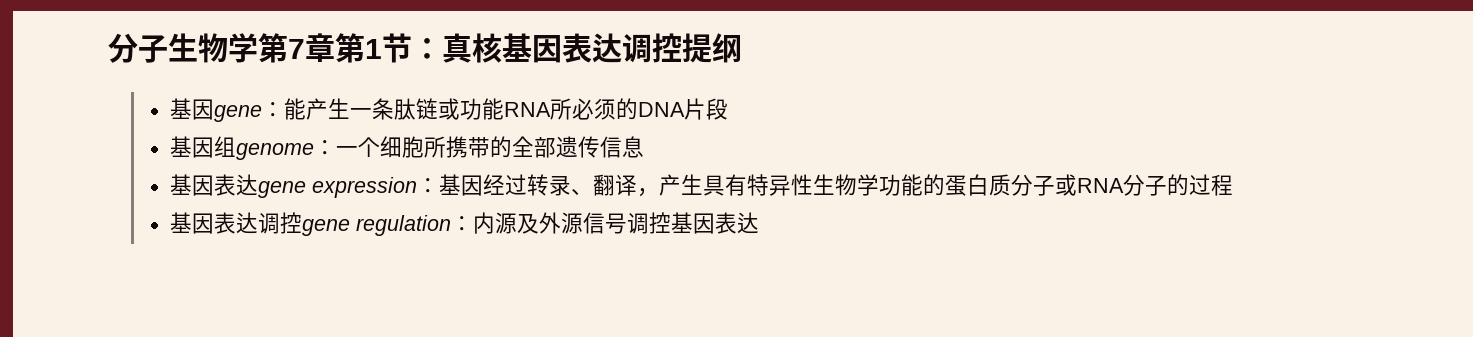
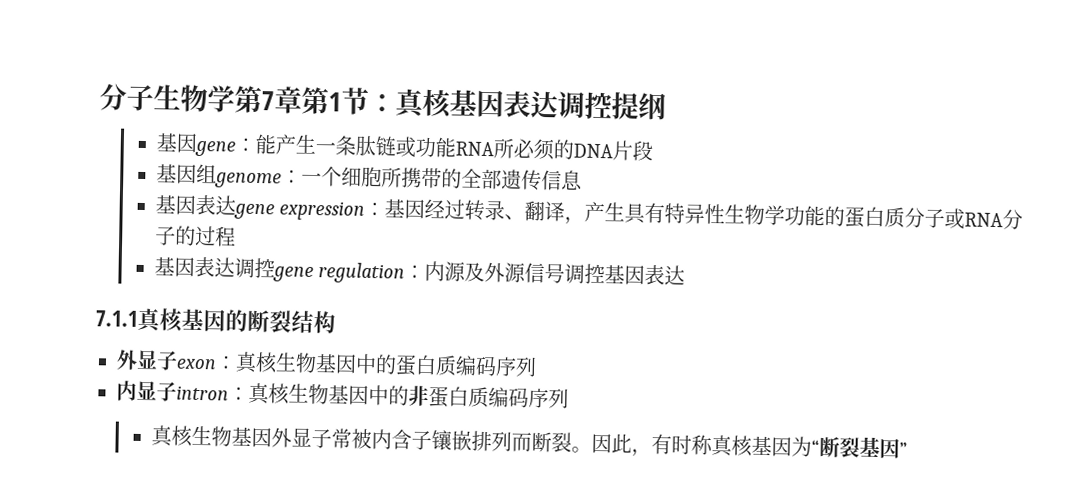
+ 7.1.1真核基因的断裂结构
+ 外显子exon：真核生物基因中的蛋白质编码序列
+ 内显子intron：真核生物基因中的非蛋白质编码序列
+ 真核生物基因外显子常被内含子镶嵌排列而断裂。因此，有时称真核基因为“断裂基因”

